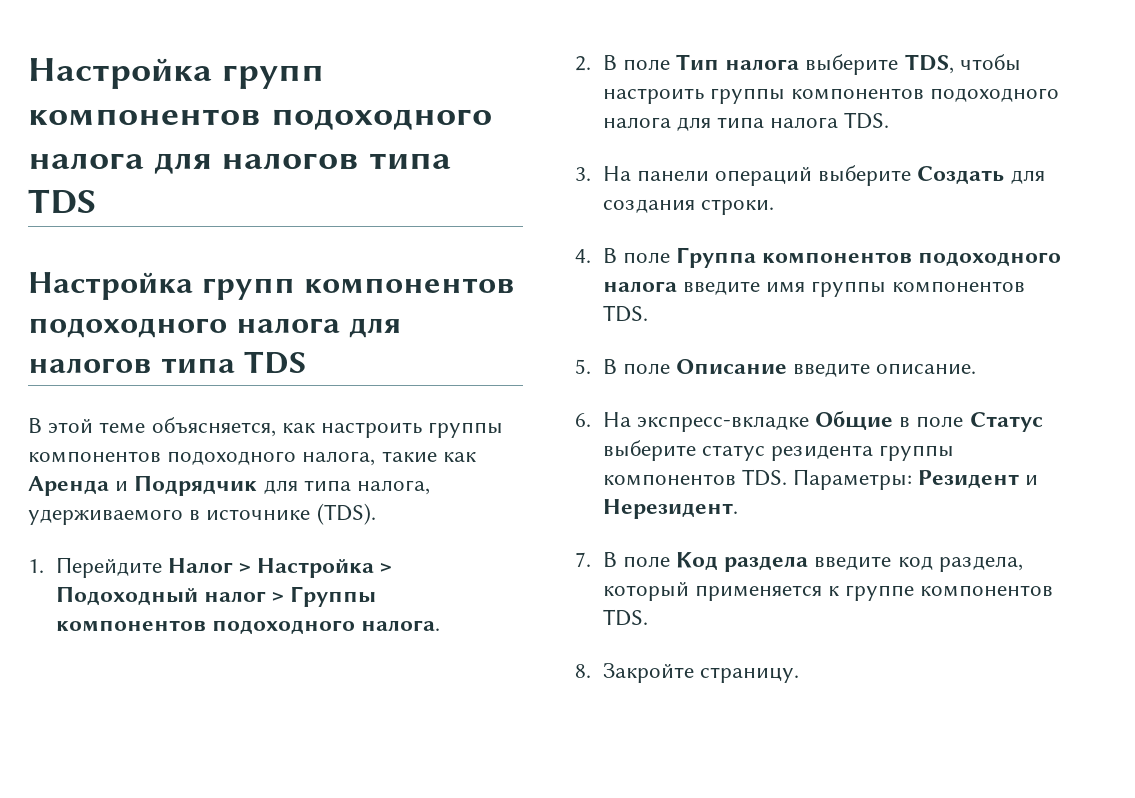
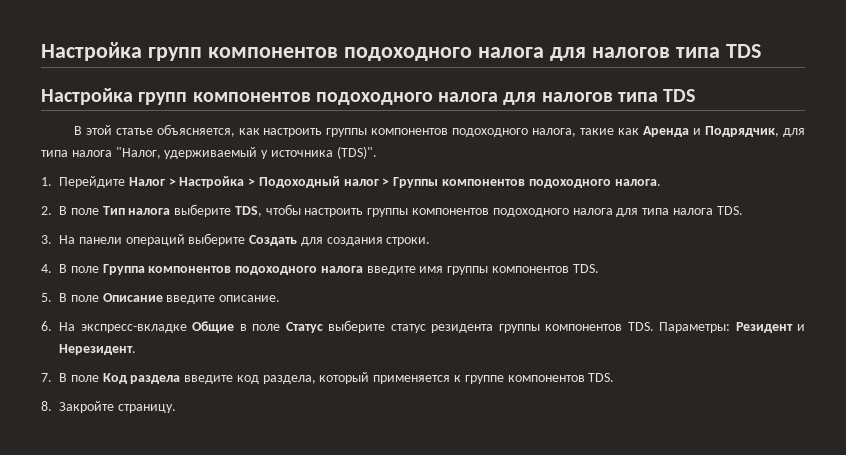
- В этой теме объясняется, как настроить группы компонентов подоходного налога, такие как Аренда и Подрядчик для типа налога, удерживаемого в источнике (TDS).
+ В этой статье объясняется, как настроить группы компонентов подоходного налога, такие как Аренда и Подрядчик, для типа налога "Налог, удерживаемый у источника (TDS)".

